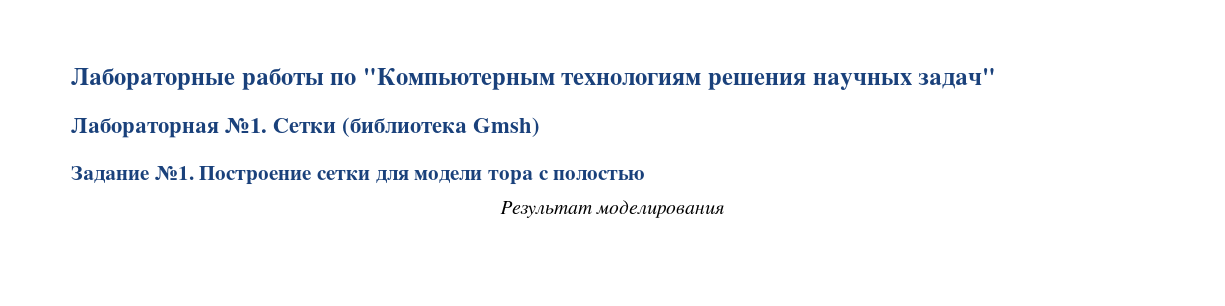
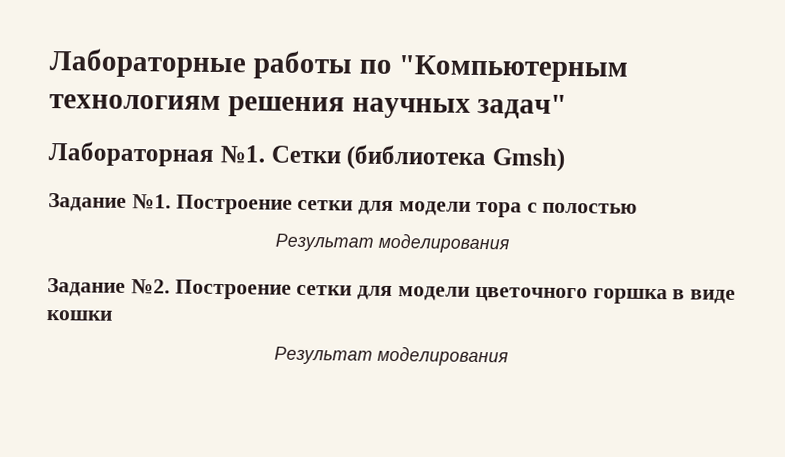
+ Задание №2. Построение сетки для модели цветочного горшка в виде кошки
+ Результат моделирования

